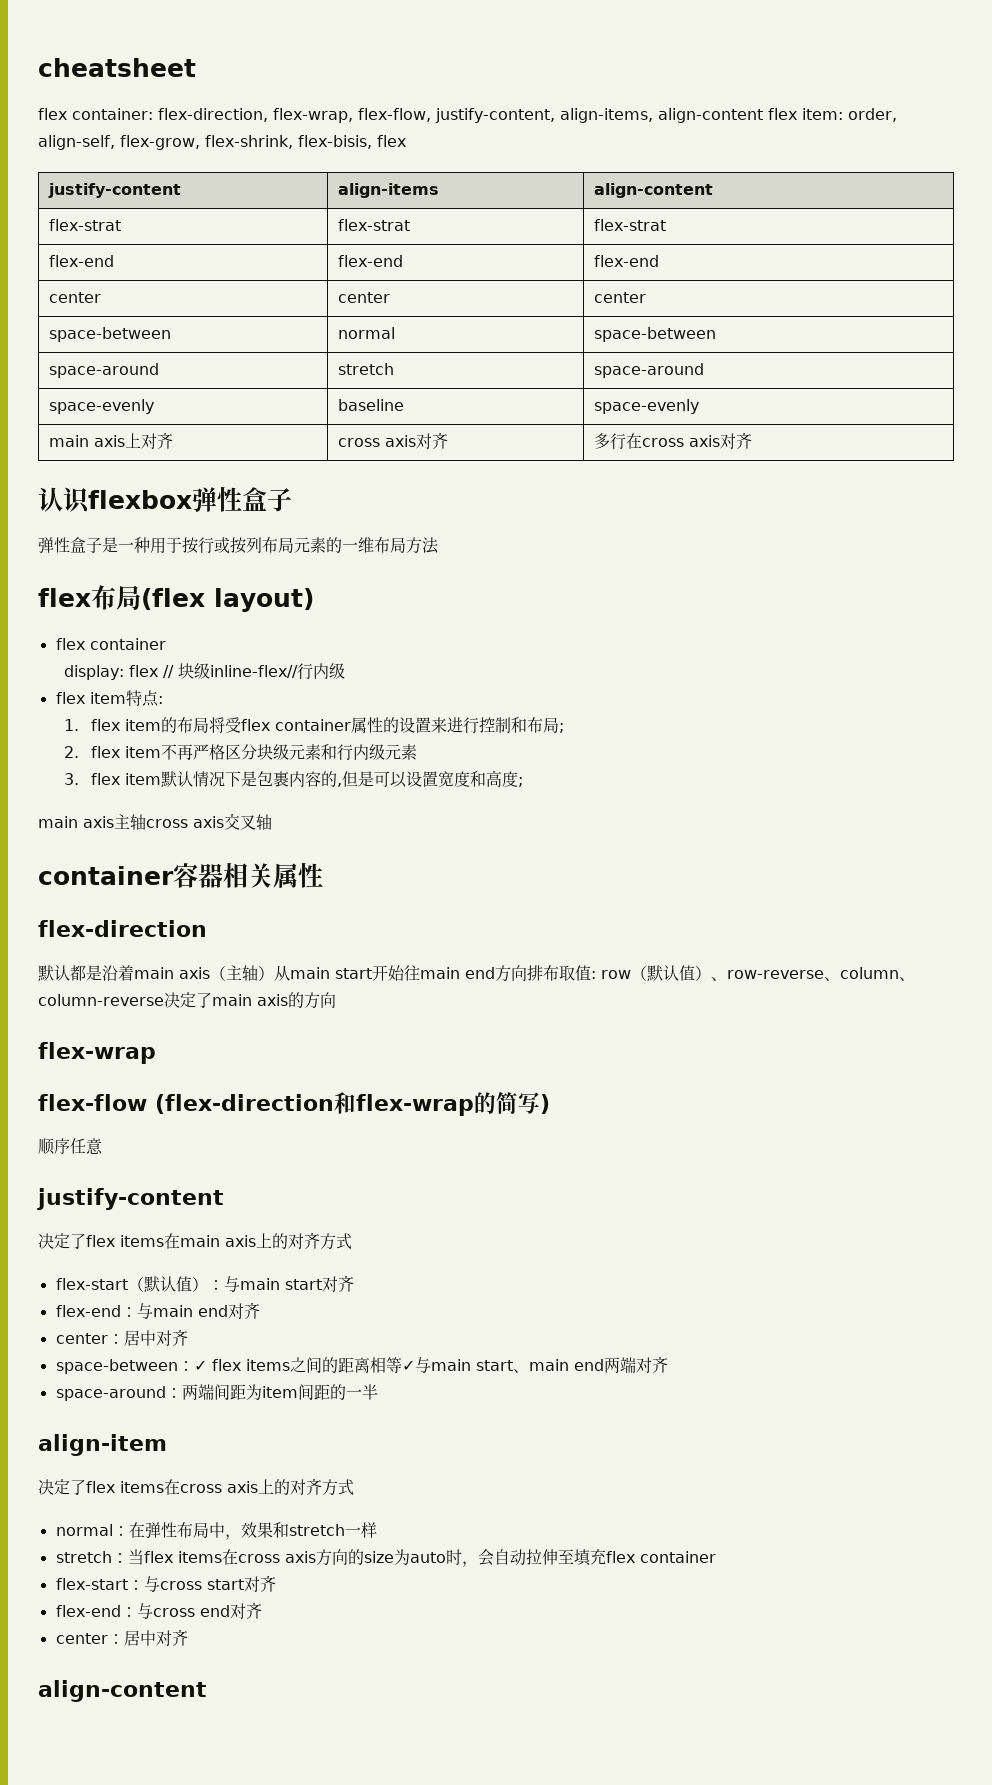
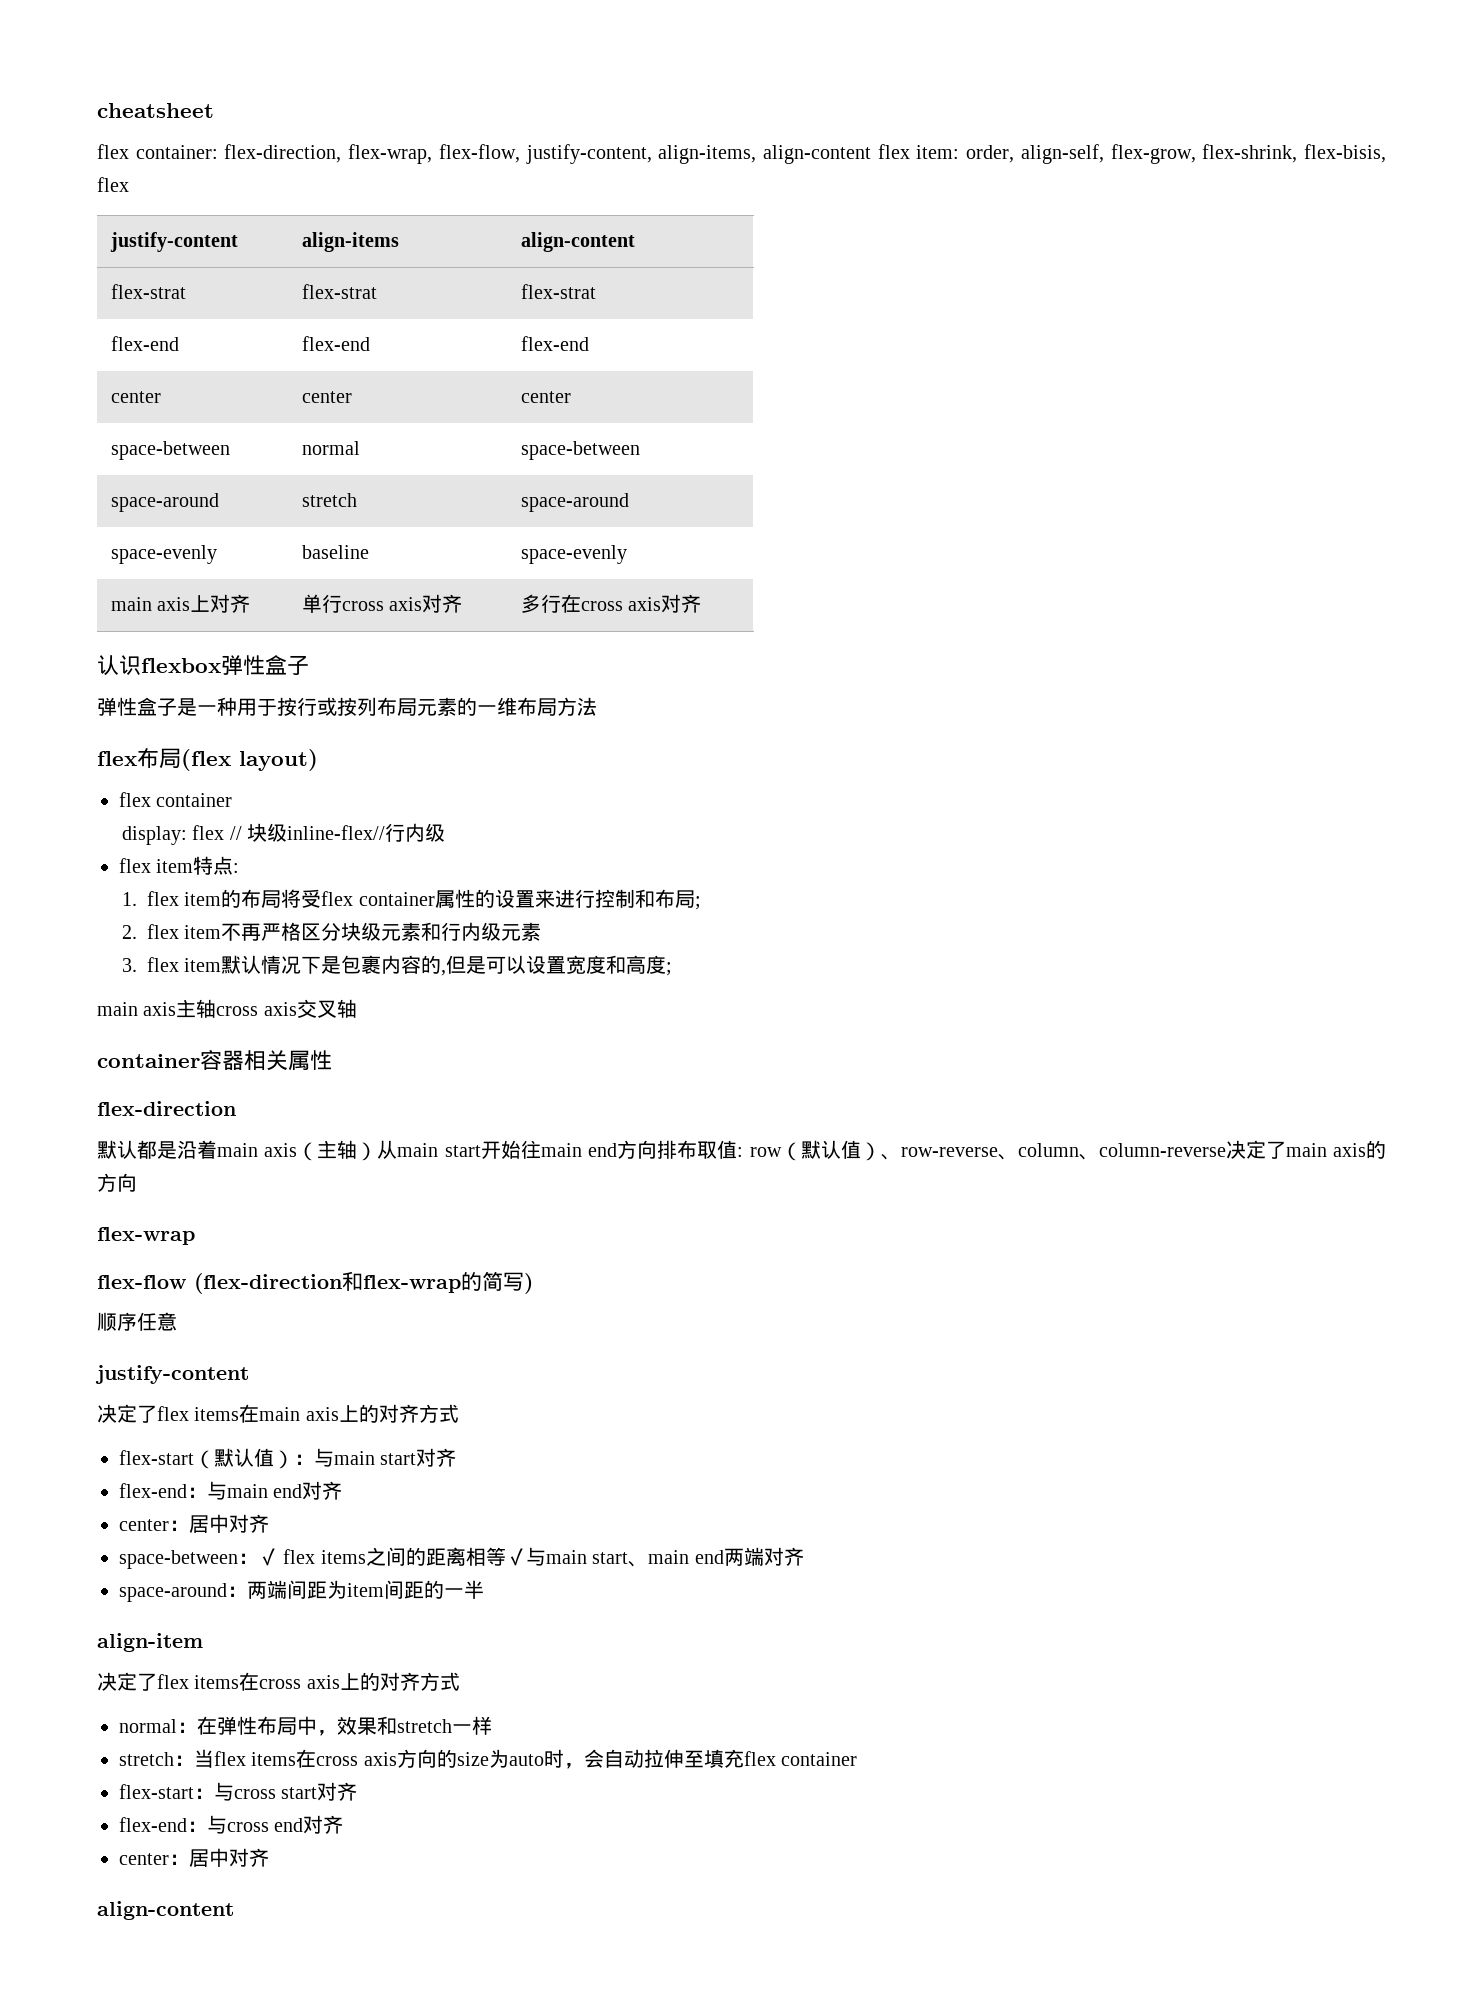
- main axis上对齐 | cross axis对齐 | 多行在cross axis对齐
+ main axis上对齐 | 单行cross axis对齐 | 多行在cross axis对齐

